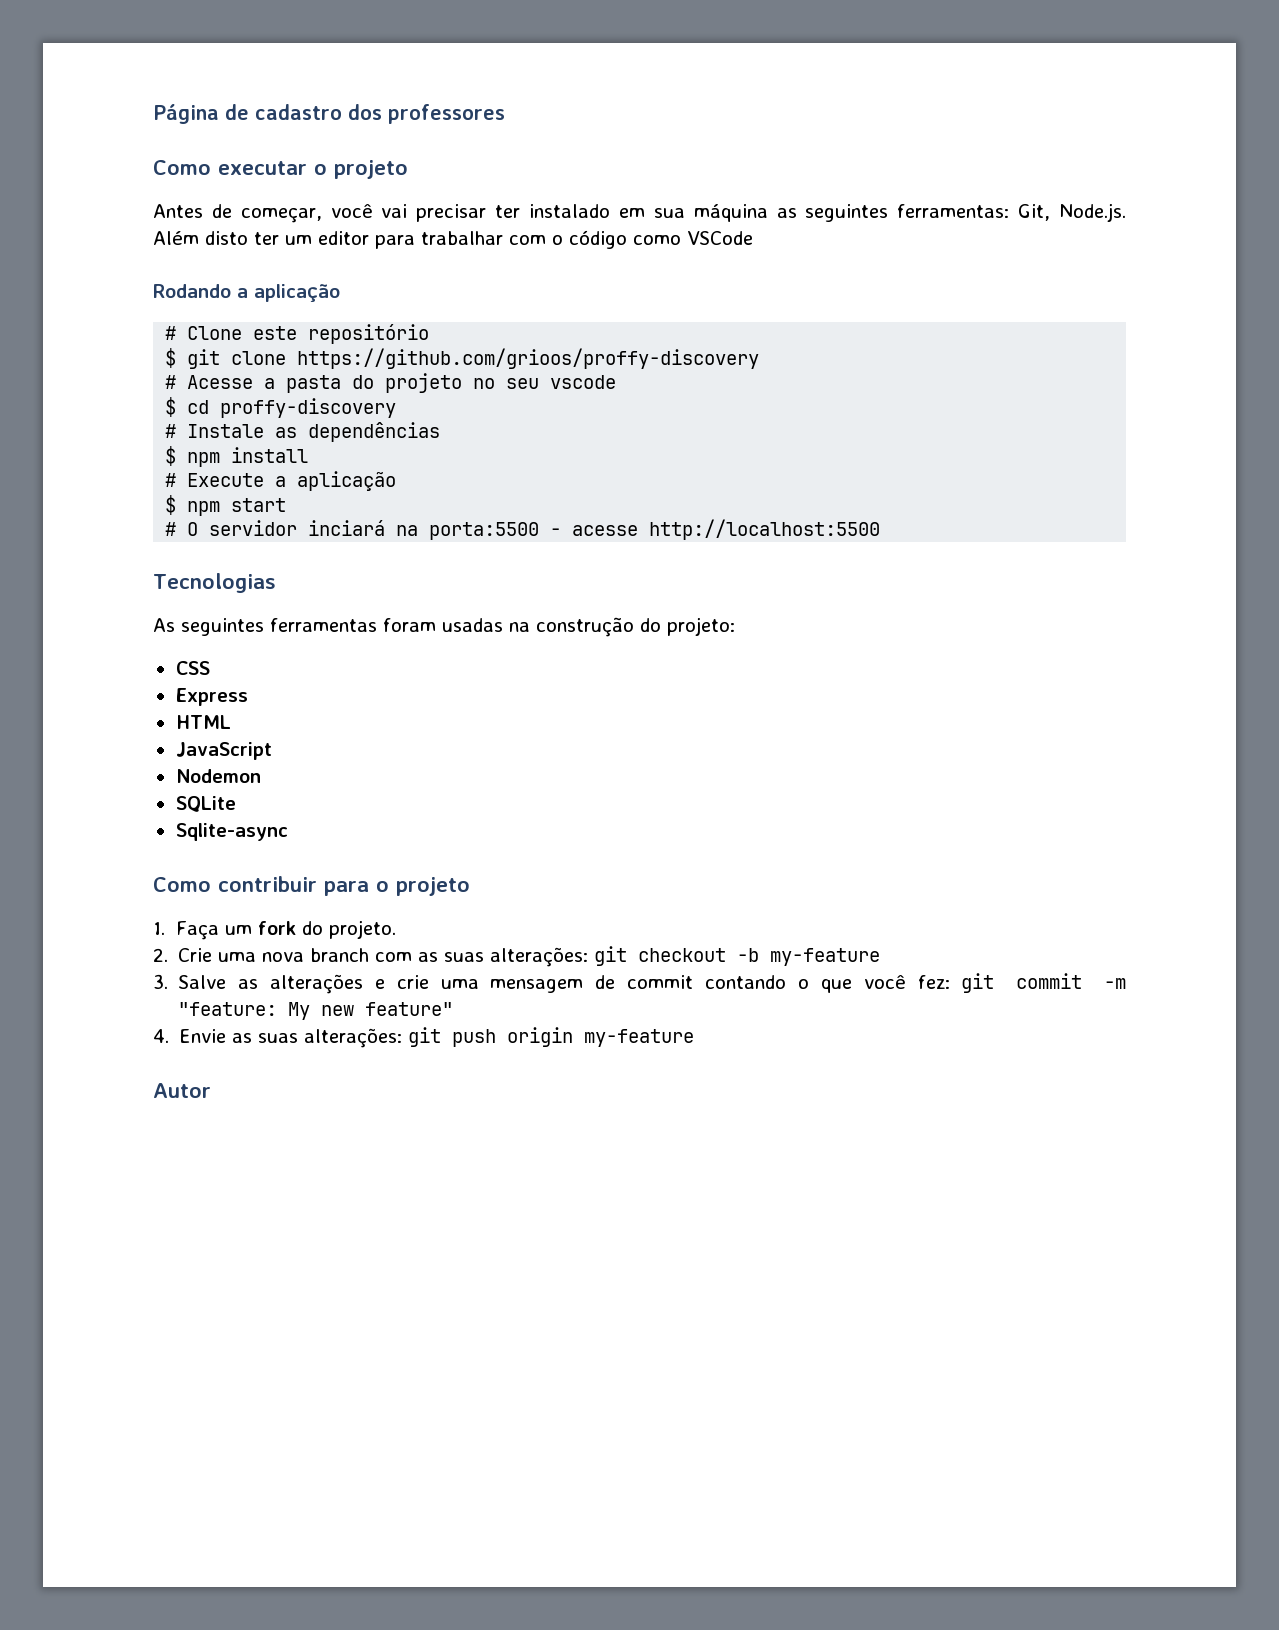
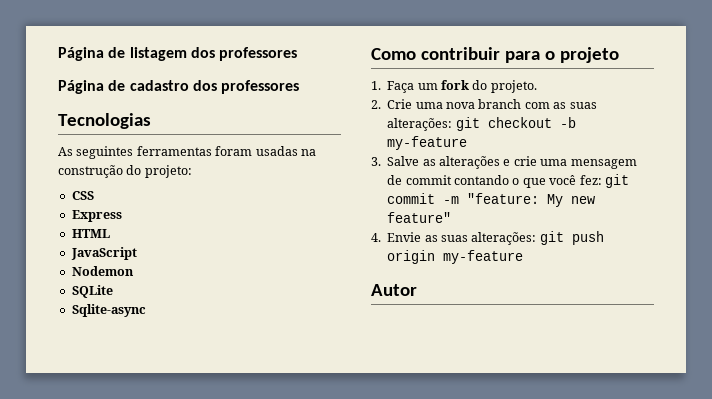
+ Página de listagem dos professores
  Página de cadastro dos professores
- Como executar o projeto
- Antes de começar, você vai precisar ter instalado em sua máquina as seguintes ferramentas: Git, Node.js. Além disto ter um editor para trabalhar com o código como VSCode
- Rodando a aplicação
- # Clone este repositório
- $ git clone https://github.com/grioos/proffy-discovery
- # Acesse a pasta do projeto no seu vscode
- $ cd proffy-discovery
- # Instale as dependências
- $ npm install
- # Execute a aplicação
- $ npm start
- # O servidor inciará na porta:5500 - acesse http://localhost:5500

